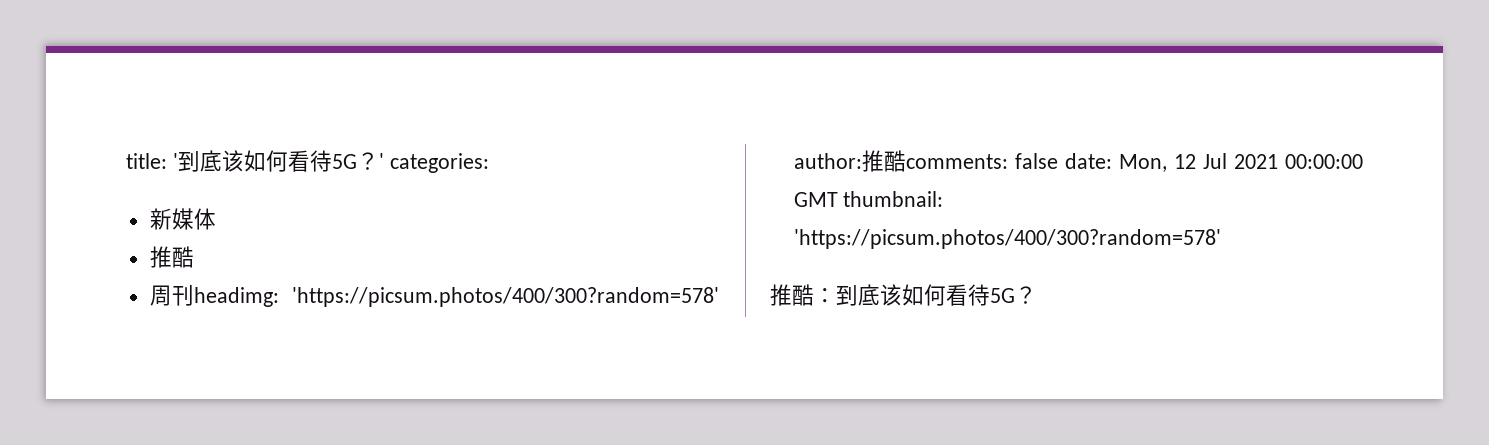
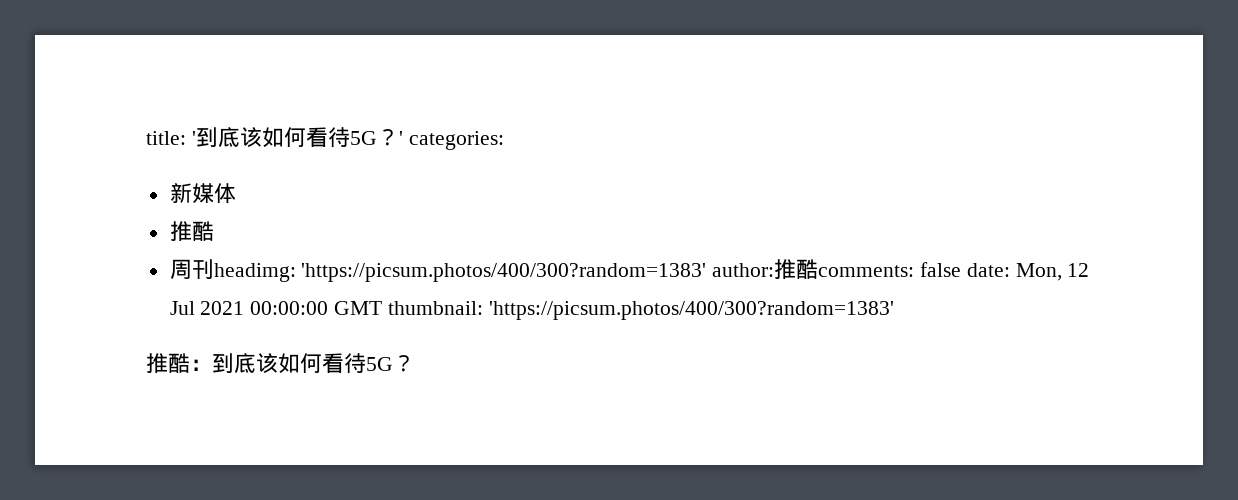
- 周刊headimg: 'https://picsum.photos/400/300?random=578' author:推酷comments: false date: Mon, 12 Jul 2021 00:00:00 GMT thumbnail: 'https://picsum.photos/400/300?random=578'
+ 周刊headimg: 'https://picsum.photos/400/300?random=1383' author:推酷comments: false date: Mon, 12 Jul 2021 00:00:00 GMT thumbnail: 'https://picsum.photos/400/300?random=1383'

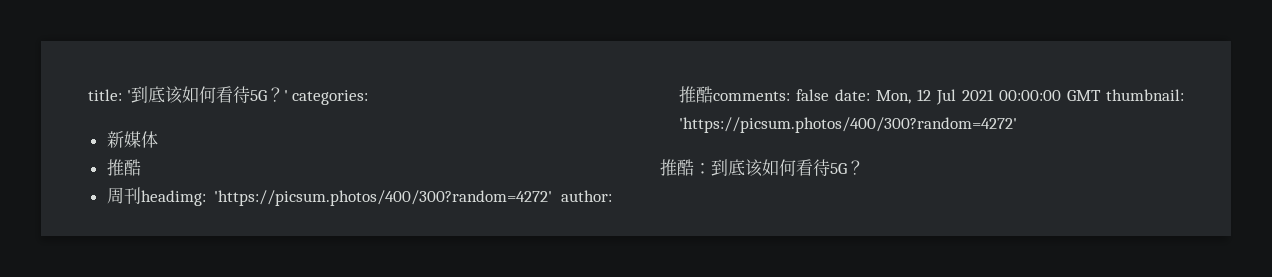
- 周刊headimg: 'https://picsum.photos/400/300?random=1383' author:推酷comments: false date: Mon, 12 Jul 2021 00:00:00 GMT thumbnail: 'https://picsum.photos/400/300?random=1383'
+ 周刊headimg: 'https://picsum.photos/400/300?random=4272' author:推酷comments: false date: Mon, 12 Jul 2021 00:00:00 GMT thumbnail: 'https://picsum.photos/400/300?random=4272'

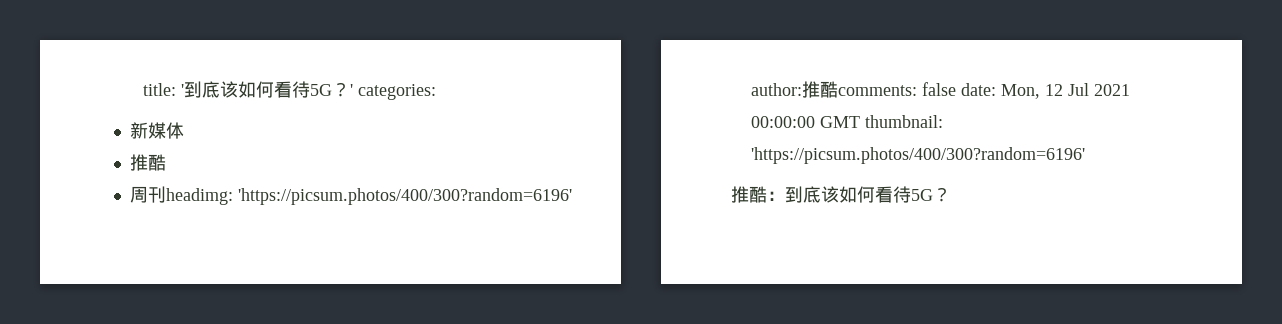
- 周刊headimg: 'https://picsum.photos/400/300?random=4272' author:推酷comments: false date: Mon, 12 Jul 2021 00:00:00 GMT thumbnail: 'https://picsum.photos/400/300?random=4272'
+ 周刊headimg: 'https://picsum.photos/400/300?random=6196' author:推酷comments: false date: Mon, 12 Jul 2021 00:00:00 GMT thumbnail: 'https://picsum.photos/400/300?random=6196'

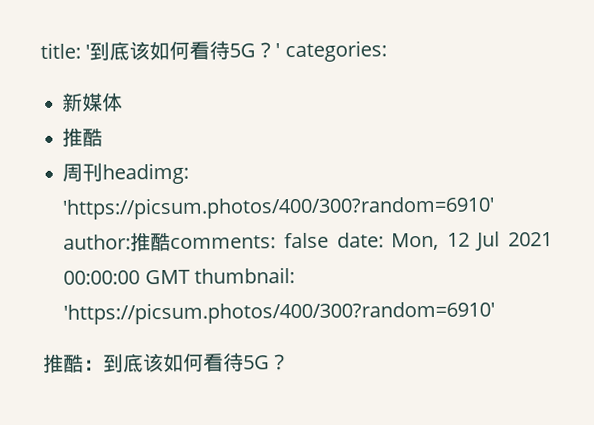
- 周刊headimg: 'https://picsum.photos/400/300?random=6196' author:推酷comments: false date: Mon, 12 Jul 2021 00:00:00 GMT thumbnail: 'https://picsum.photos/400/300?random=6196'
+ 周刊headimg: 'https://picsum.photos/400/300?random=6910' author:推酷comments: false date: Mon, 12 Jul 2021 00:00:00 GMT thumbnail: 'https://picsum.photos/400/300?random=6910'

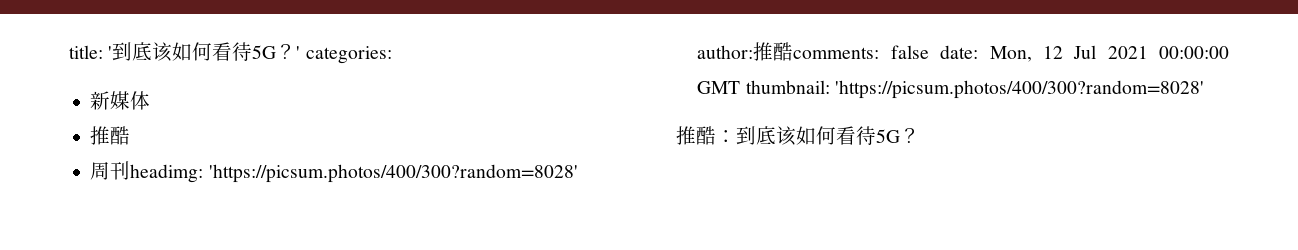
- 周刊headimg: 'https://picsum.photos/400/300?random=6910' author:推酷comments: false date: Mon, 12 Jul 2021 00:00:00 GMT thumbnail: 'https://picsum.photos/400/300?random=6910'
+ 周刊headimg: 'https://picsum.photos/400/300?random=8028' author:推酷comments: false date: Mon, 12 Jul 2021 00:00:00 GMT thumbnail: 'https://picsum.photos/400/300?random=8028'

